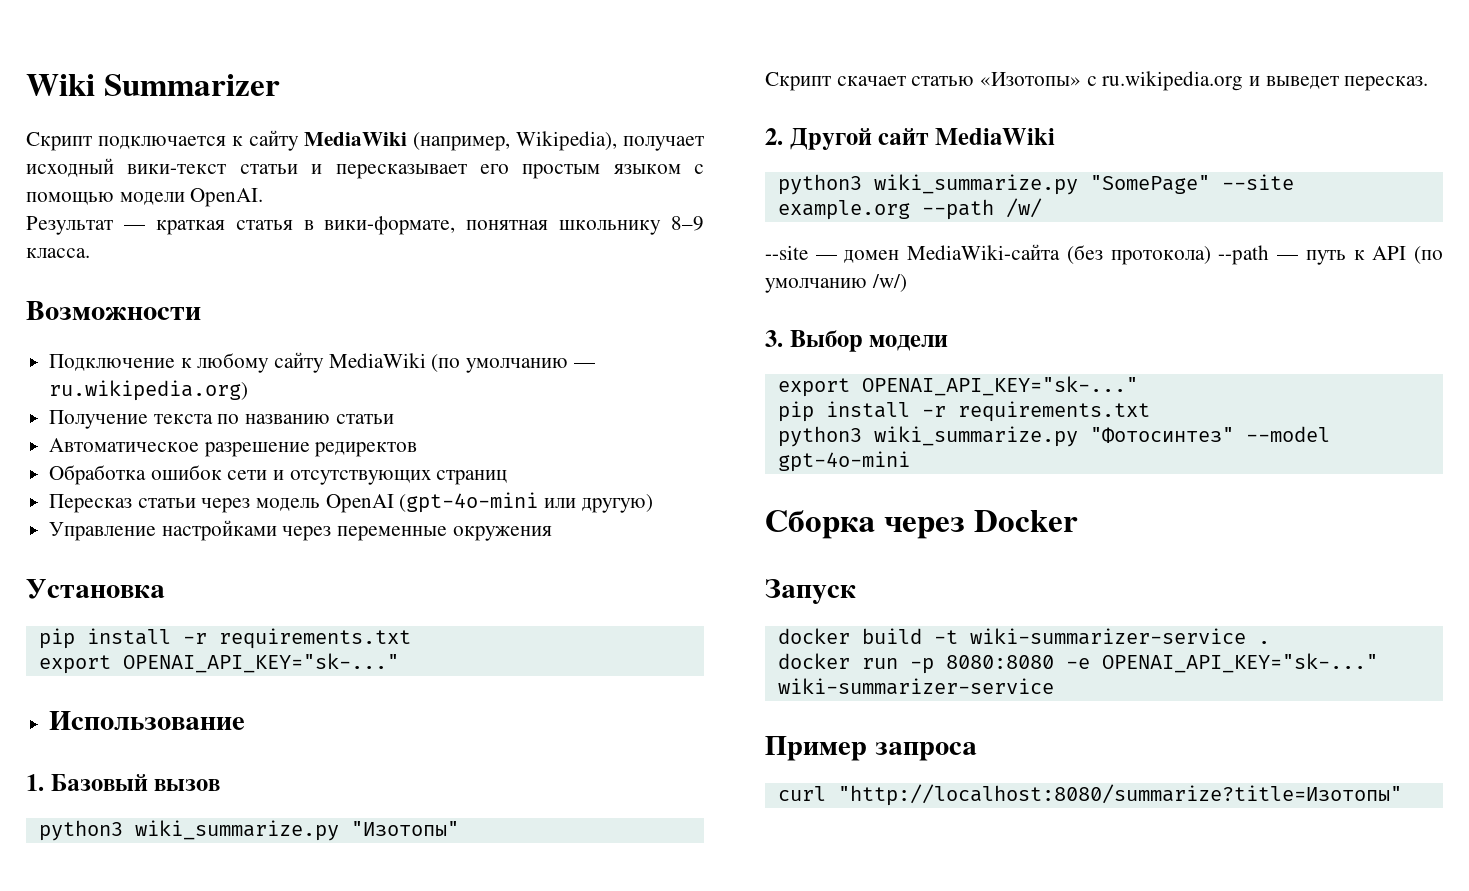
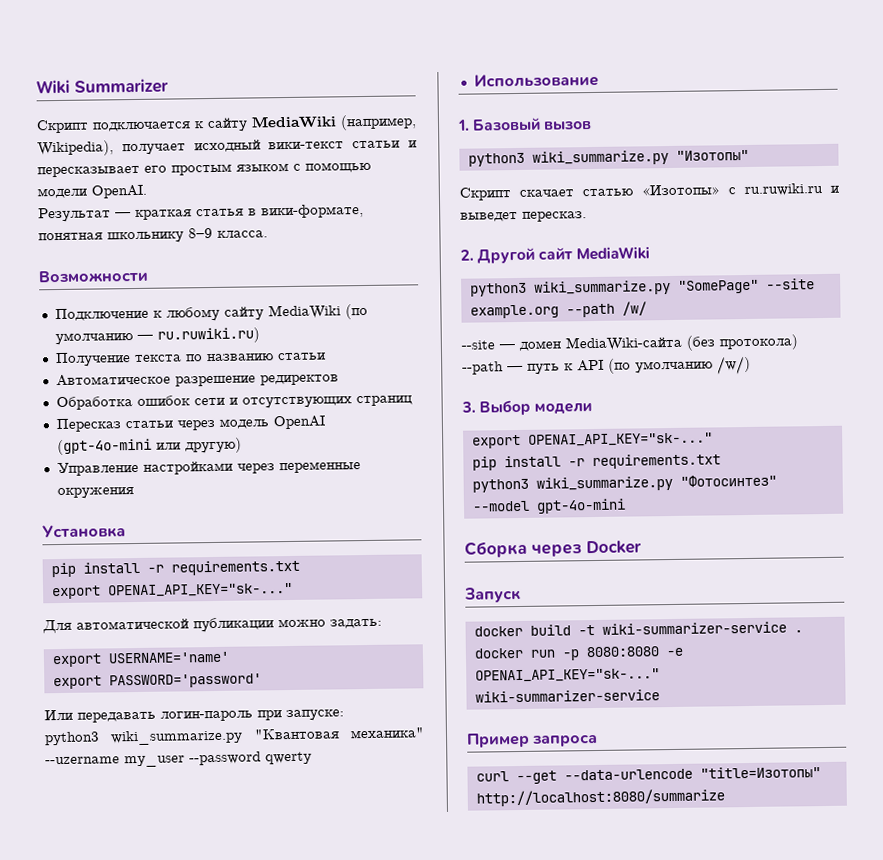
- Подключение к любому сайту MediaWiki (по умолчанию — ru.wikipedia.org)
+ Подключение к любому сайту MediaWiki (по умолчанию — ru.ruwiki.ru)
+ Для автоматической публикации можно задать:
+ export USERNAME='name'
+ export PASSWORD='password'
+ Или передавать логин-пароль при запуске:
+ python3 wiki_summarize.py "Квантовая механика" --uzername my_user --password qwerty
- Скрипт скачает статью «Изотопы» с ru.wikipedia.org и выведет пересказ.
+ Скрипт скачает статью «Изотопы» с ru.ruwiki.ru и выведет пересказ.
- curl "http://localhost:8080/summarize?title=Изотопы"
+ curl --get --data-urlencode "title=Изотопы" http://localhost:8080/summarize

